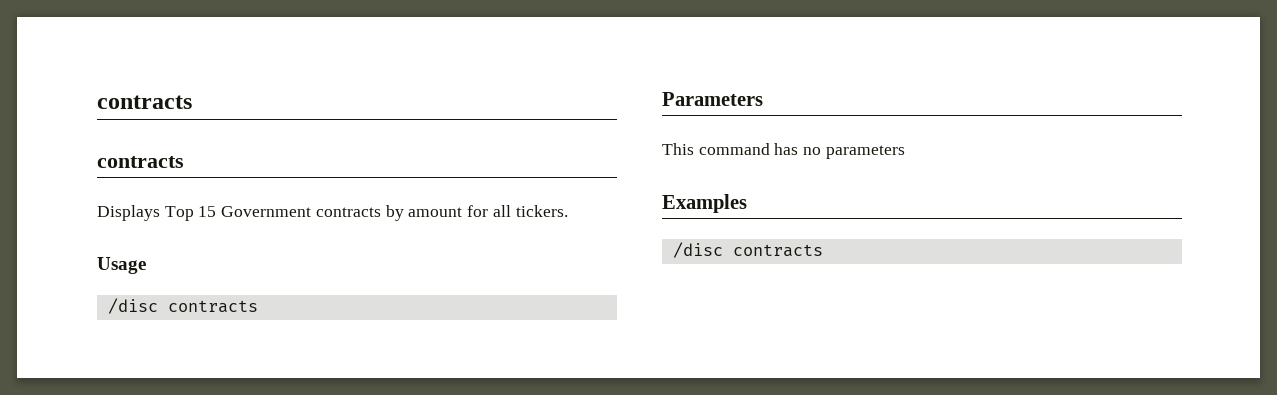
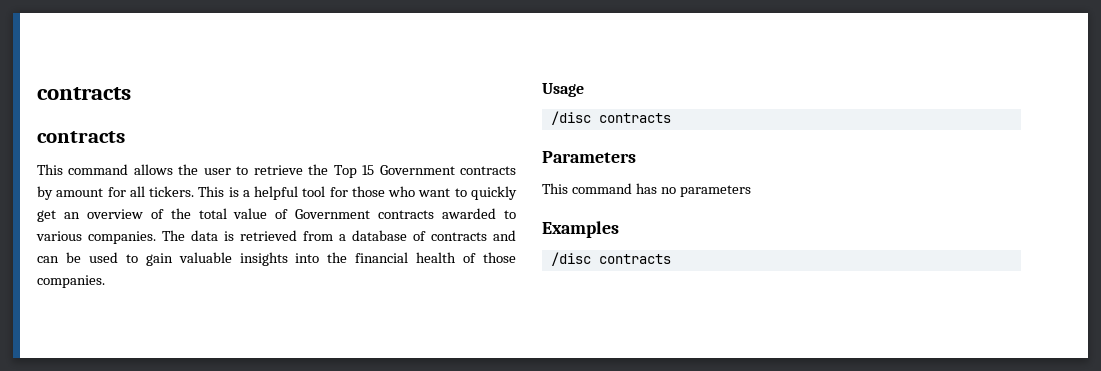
- Displays Top 15 Government contracts by amount for all tickers.
+ This command allows the user to retrieve the Top 15 Government contracts by amount for all tickers. This is a helpful tool for those who want to quickly get an overview of the total value of Government contracts awarded to various companies. The data is retrieved from a database of contracts and can be used to gain valuable insights into the financial health of those companies.

